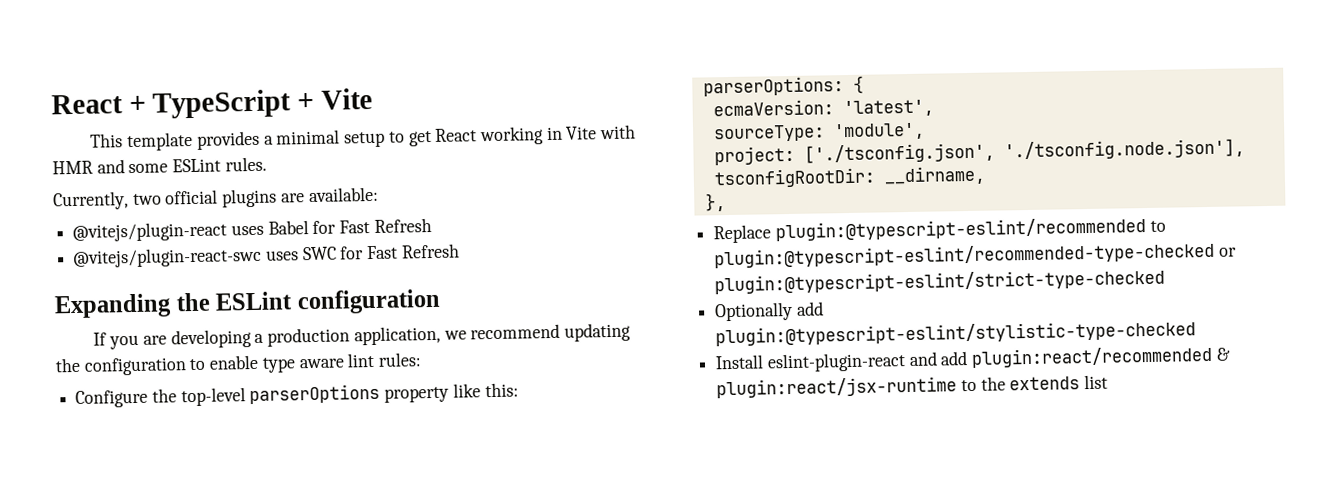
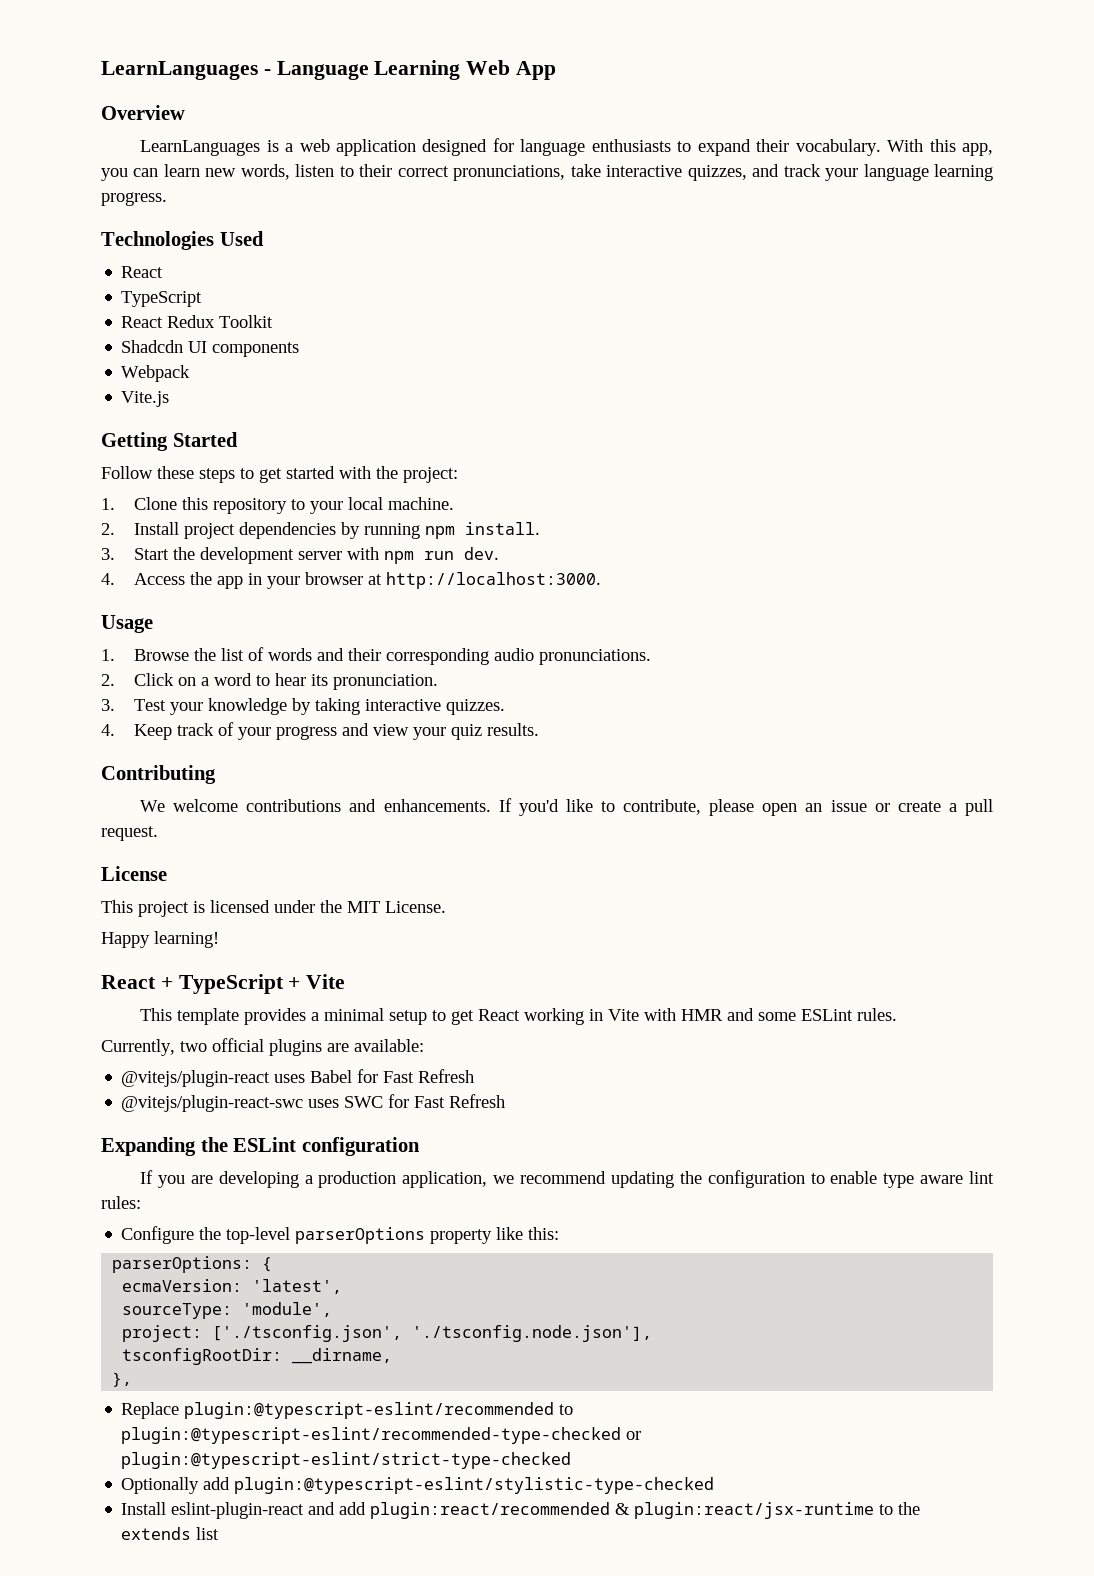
+ LearnLanguages - Language Learning Web App
+ Overview
+ LearnLanguages is a web application designed for language enthusiasts to expand their vocabulary. With this app, you can learn new words, listen to their correct pronunciations, take interactive quizzes, and track your language learning progress.
+ Technologies Used
+ React
+ TypeScript
+ React Redux Toolkit
+ Shadcdn UI components
+ Webpack
+ Vite.js
+ Getting Started
+ Follow these steps to get started with the project:
+ 1. Clone this repository to your local machine.
+ 2. Install project dependencies by running npm install.
+ 3. Start the development server with npm run dev.
+ 4. Access the app in your browser at http://localhost:3000.
+ Usage
+ 1. Browse the list of words and their corresponding audio pronunciations.
+ 2. Click on a word to hear its pronunciation.
+ 3. Test your knowledge by taking interactive quizzes.
+ 4. Keep track of your progress and view your quiz results.
+ Contributing
+ We welcome contributions and enhancements. If you'd like to contribute, please open an issue or create a pull request.
+ License
+ This project is licensed under the MIT License.
+ Happy learning!

